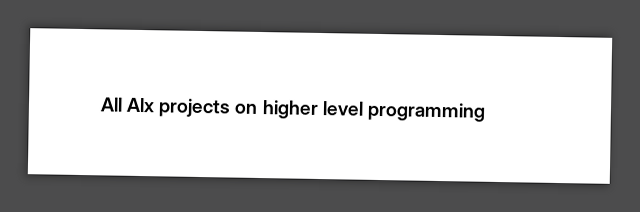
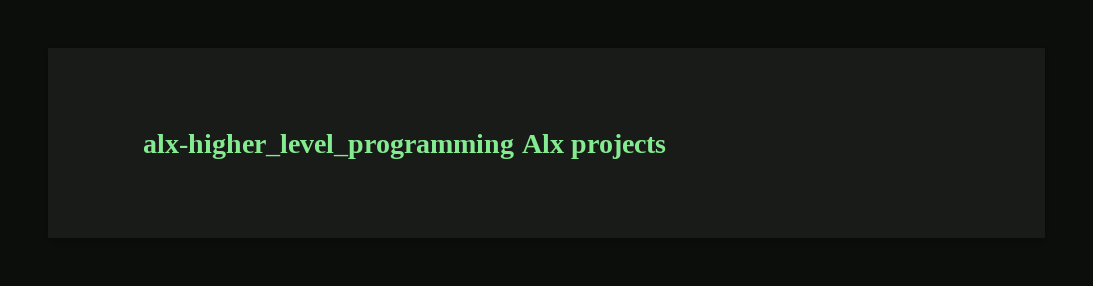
- All Alx projects on higher level programming
+ alx-higher_level_programming Alx projects

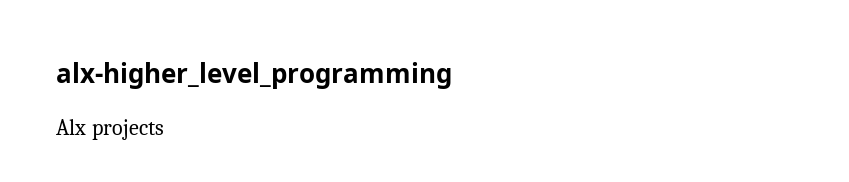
- alx-higher_level_programming Alx projects
+ alx-higher_level_programming
+ Alx projects

